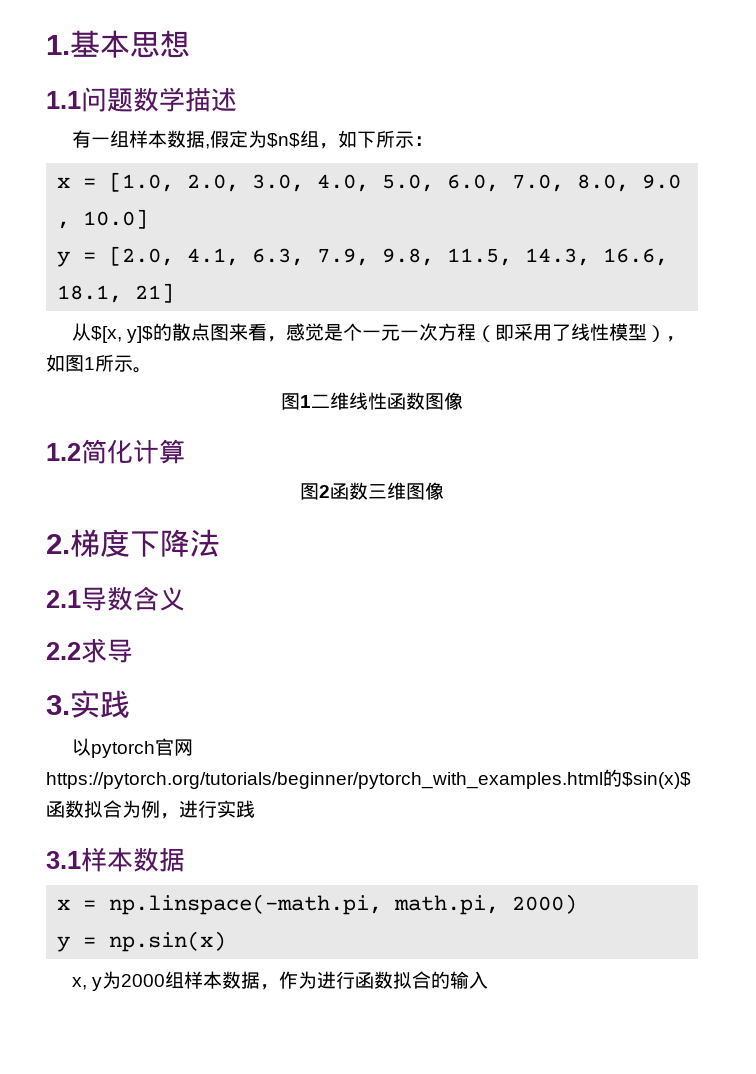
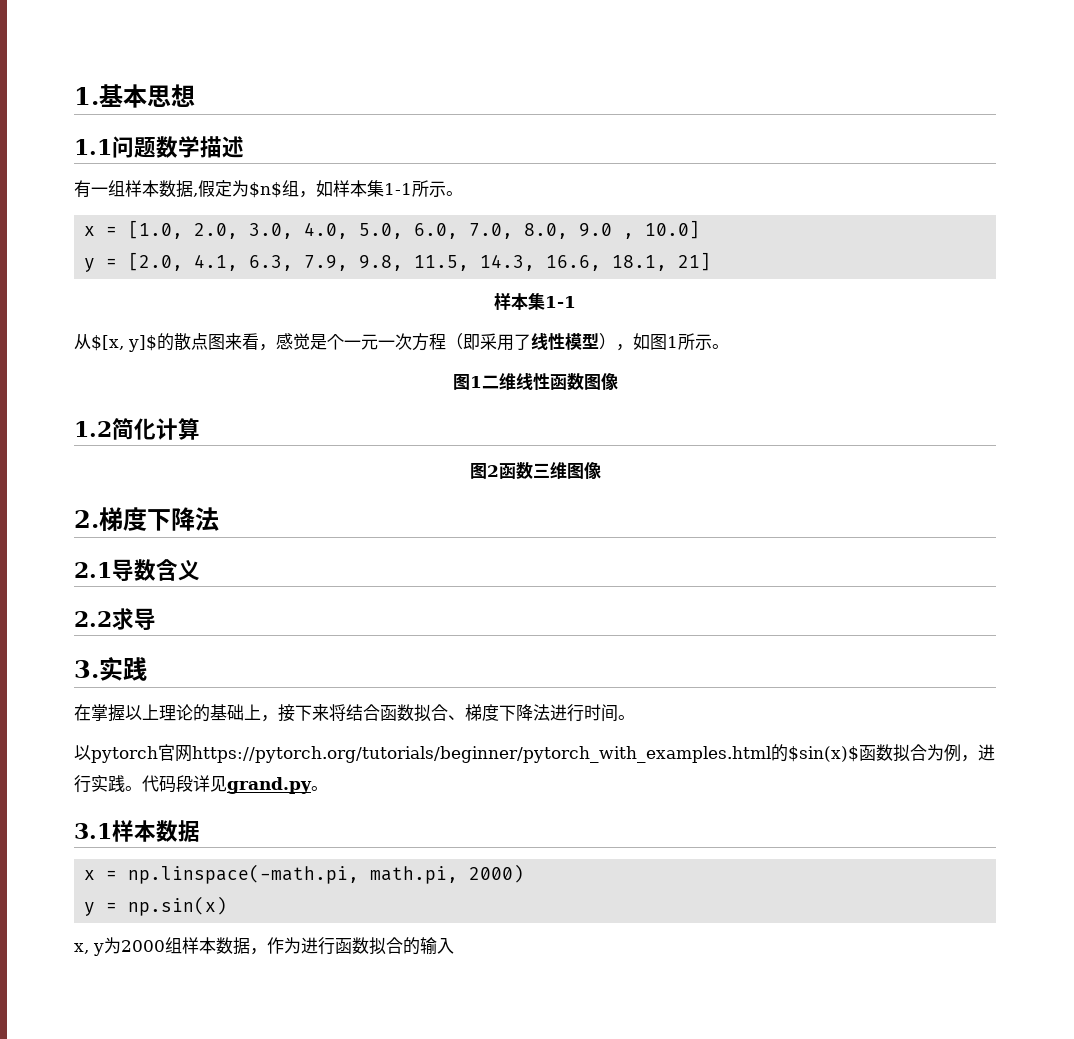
- 有一组样本数据,假定为$n$组，如下所示：
+ 有一组样本数据,假定为$n$组，如样本集1-1所示。
  y = [2.0, 4.1, 6.3, 7.9, 9.8, 11.5, 14.3, 16.6, 18.1, 21]
+ 样本集1-1
+ 在掌握以上理论的基础上，接下来将结合函数拟合、梯度下降法进行时间。
- 以pytorch官网https://pytorch.org/tutorials/beginner/pytorch_with_examples.html的$sin(x)$函数拟合为例，进行实践
+ 以pytorch官网https://pytorch.org/tutorials/beginner/pytorch_with_examples.html的$sin(x)$函数拟合为例，进行实践。代码段详见grand.py。

